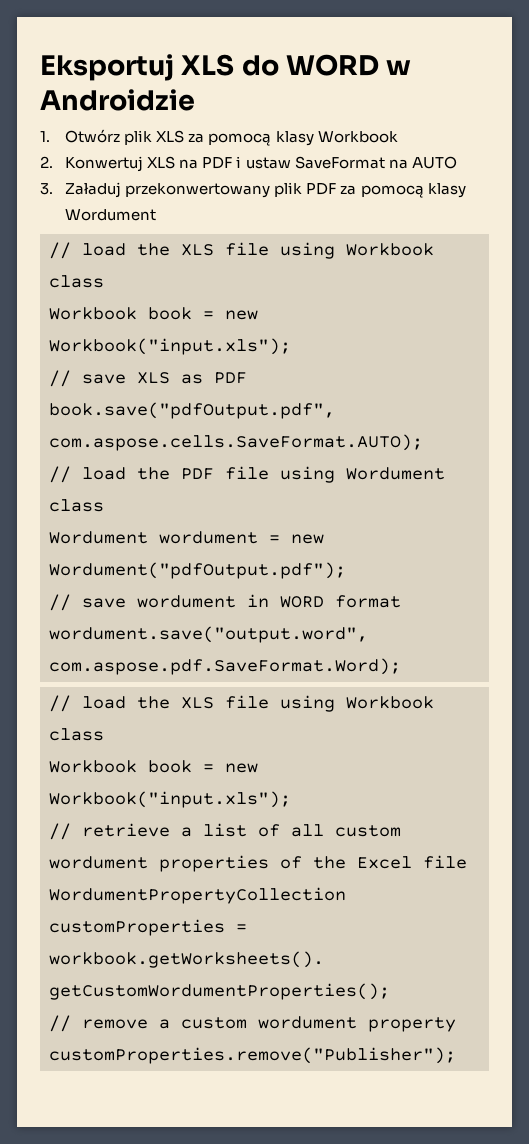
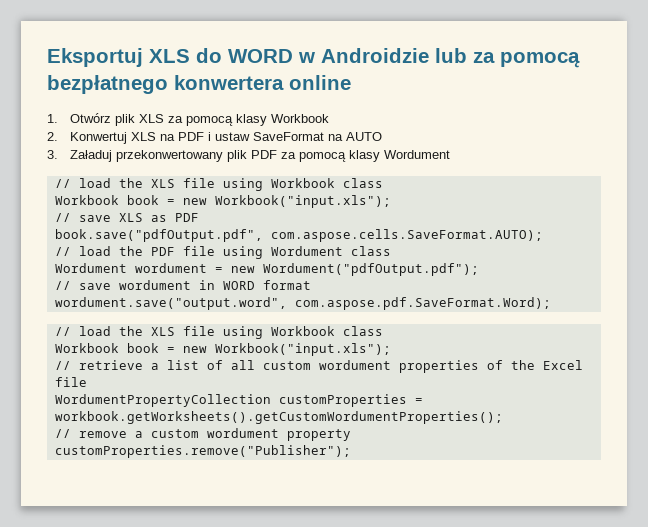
- Eksportuj XLS do WORD w Androidzie
+ Eksportuj XLS do WORD w Androidzie lub za pomocą bezpłatnego konwertera online

